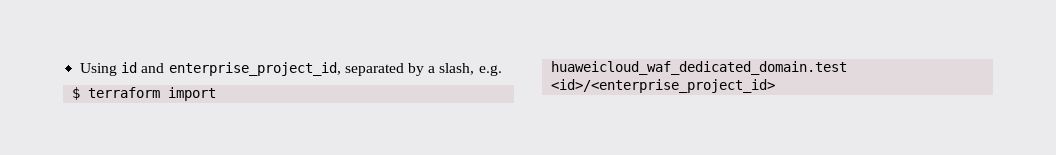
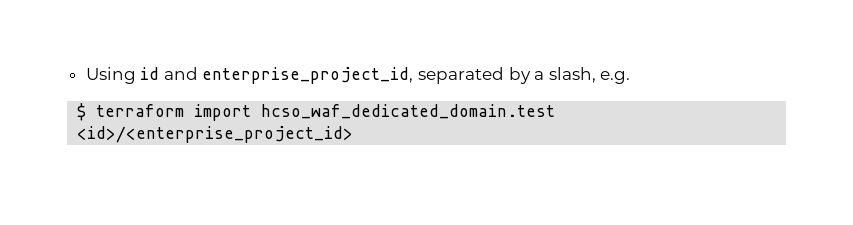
- $ terraform import huaweicloud_waf_dedicated_domain.test <id>/<enterprise_project_id>
+ $ terraform import hcso_waf_dedicated_domain.test <id>/<enterprise_project_id>

